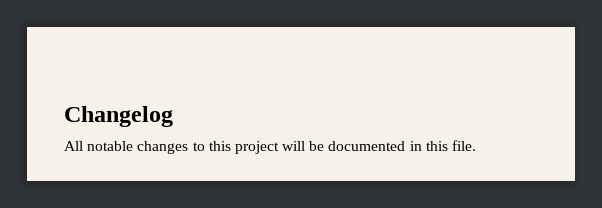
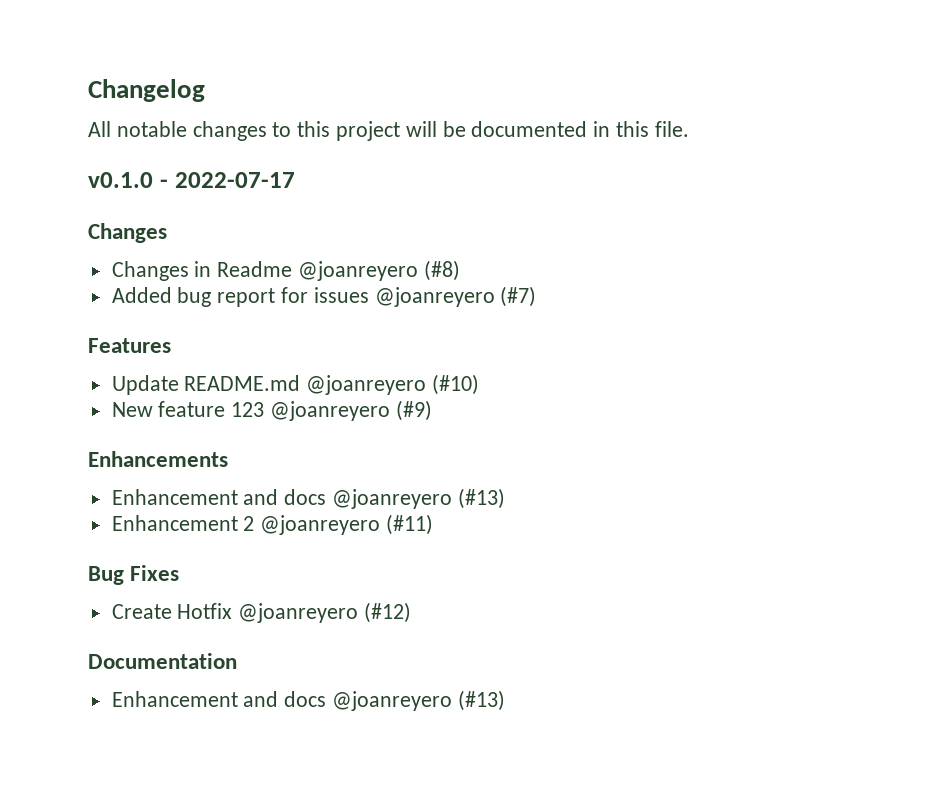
+ v0.1.0 - 2022-07-17
+ Changes
+ Changes in Readme @joanreyero (#8)
+ Added bug report for issues @joanreyero (#7)
+ Features
+ Update README.md @joanreyero (#10)
+ New feature 123 @joanreyero (#9)
+ Enhancements
+ Enhancement and docs @joanreyero (#13)
+ Enhancement 2 @joanreyero (#11)
+ Bug Fixes
+ Create Hotfix @joanreyero (#12)
+ Documentation
+ Enhancement and docs @joanreyero (#13)

